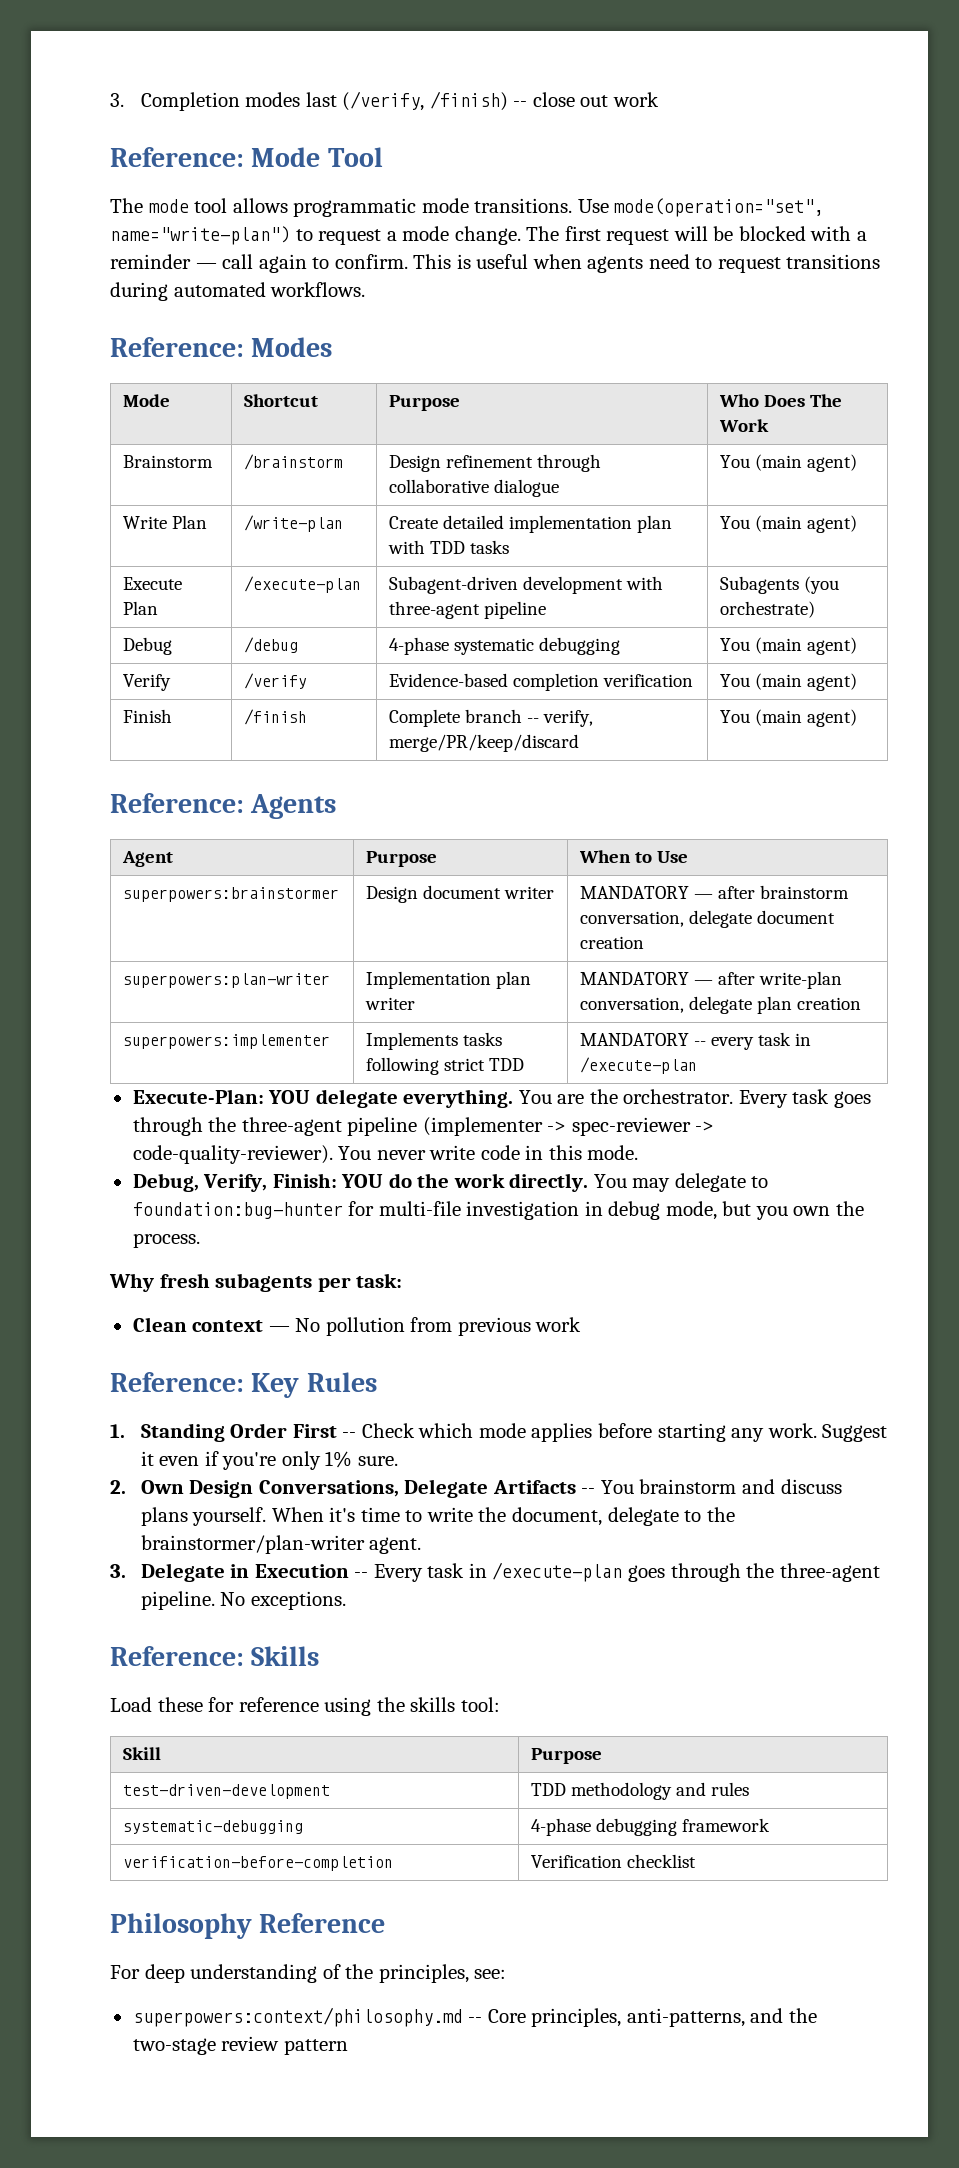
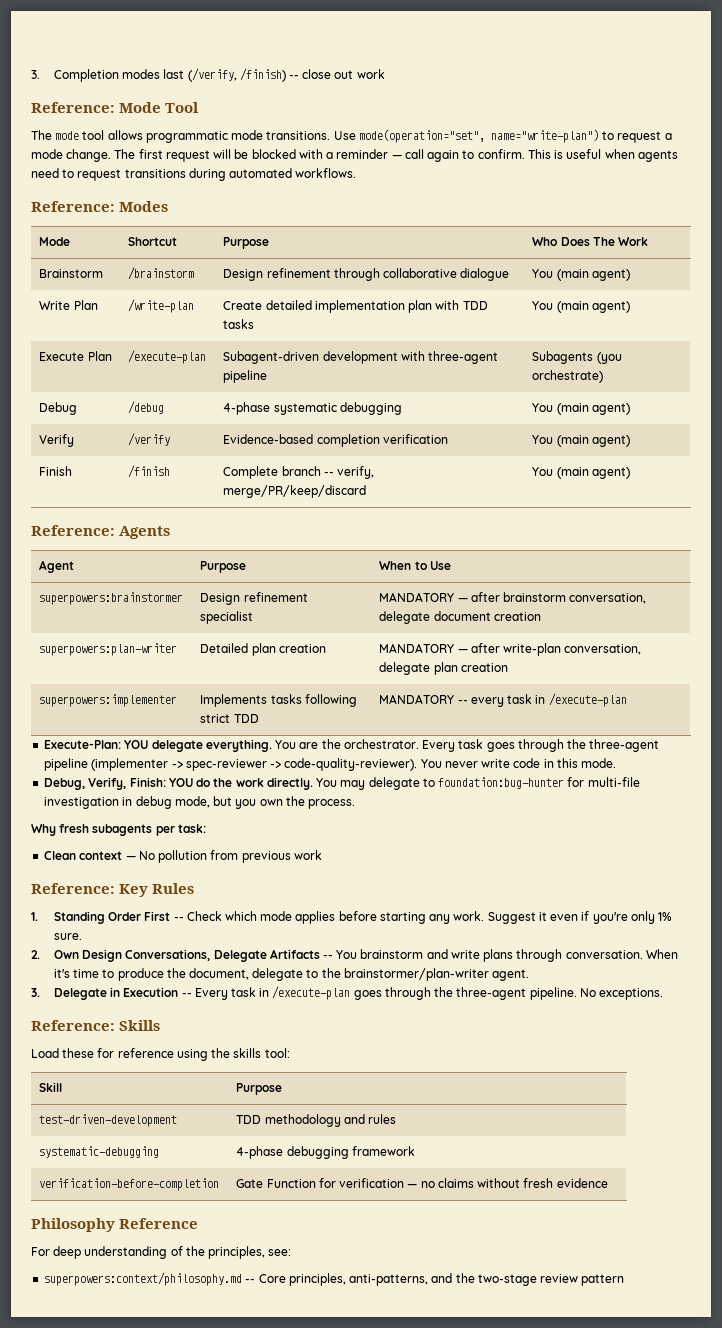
- superpowers:brainstormer | Design document writer | MANDATORY — after brainstorm conversation, delegate document creation
+ superpowers:brainstormer | Design refinement specialist | MANDATORY — after brainstorm conversation, delegate document creation
- superpowers:plan-writer | Implementation plan writer | MANDATORY — after write-plan conversation, delegate plan creation
+ superpowers:plan-writer | Detailed plan creation | MANDATORY — after write-plan conversation, delegate plan creation
- 2. Own Design Conversations, Delegate Artifacts -- You brainstorm and discuss plans yourself.
+ 2. Own Design Conversations, Delegate Artifacts -- You brainstorm and write plans through conversation.
- When it's time to write the document, delegate to the brainstormer/plan-writer agent.
+ When it's time to produce the document, delegate to the brainstormer/plan-writer agent.
- verification-before-completion | Verification checklist
+ verification-before-completion | Gate Function for verification — no claims without fresh evidence

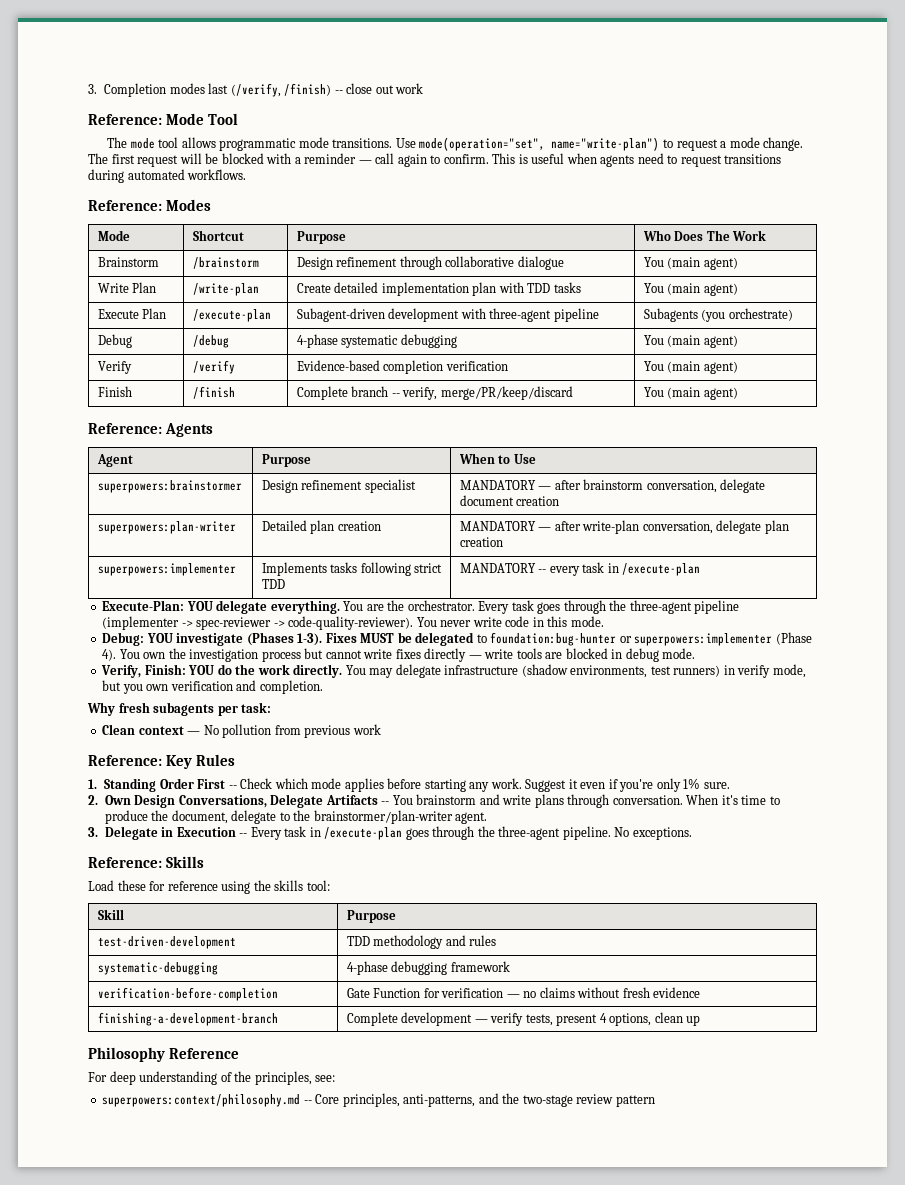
- Debug, Verify, Finish: YOU do the work directly.
+ Debug: YOU investigate (Phases 1-3). Fixes MUST be delegated to foundation:bug-hunter or superpowers:implementer (Phase 4). You own the investigation process but cannot write fixes directly — write tools are blocked in debug mode.
+ Verify, Finish: YOU do the work directly.
- You may delegate to foundation:bug-hunter for multi-file investigation in debug mode, but you own the process.
+ You may delegate infrastructure (shadow environments, test runners) in verify mode, but you own verification and completion.
+ finishing-a-development-branch | Complete development — verify tests, present 4 options, clean up

